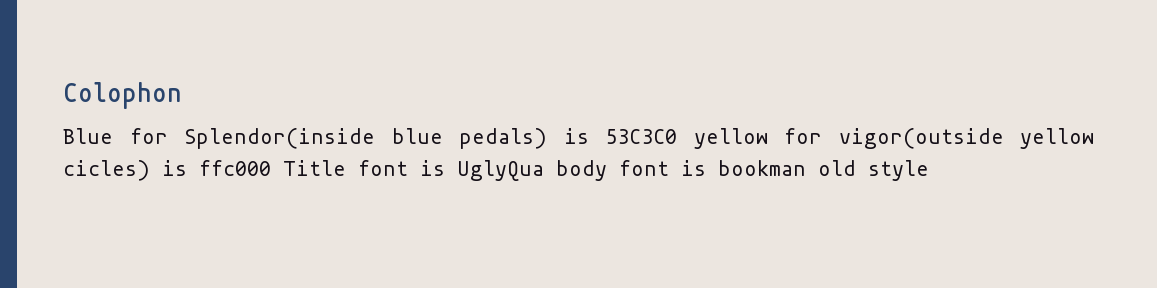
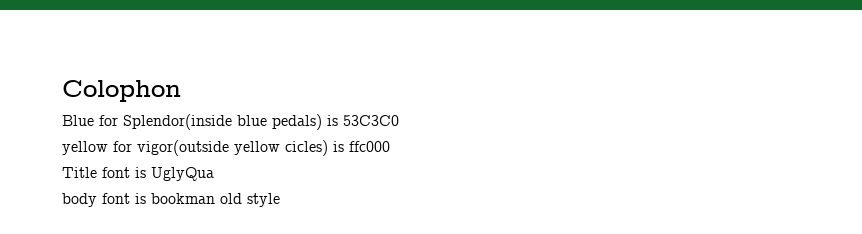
- Blue for Splendor(inside blue pedals) is 53C3C0 yellow for vigor(outside yellow cicles) is ffc000 Title font is UglyQua body font is bookman old style
+ Blue for Splendor(inside blue pedals) is 53C3C0
+ yellow for vigor(outside yellow cicles) is ffc000
+ Title font is UglyQua
+ body font is bookman old style

